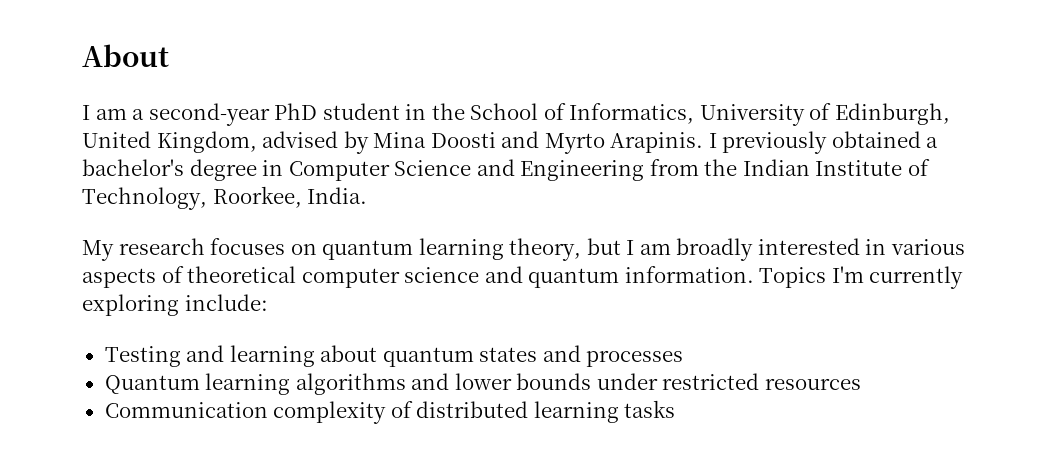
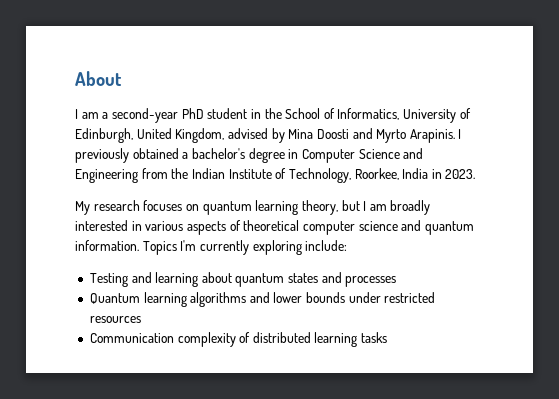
- I previously obtained a bachelor's degree in Computer Science and Engineering from the Indian Institute of Technology, Roorkee, India.
+ I previously obtained a bachelor's degree in Computer Science and Engineering from the Indian Institute of Technology, Roorkee, India in 2023.

